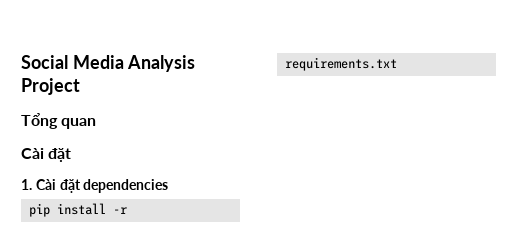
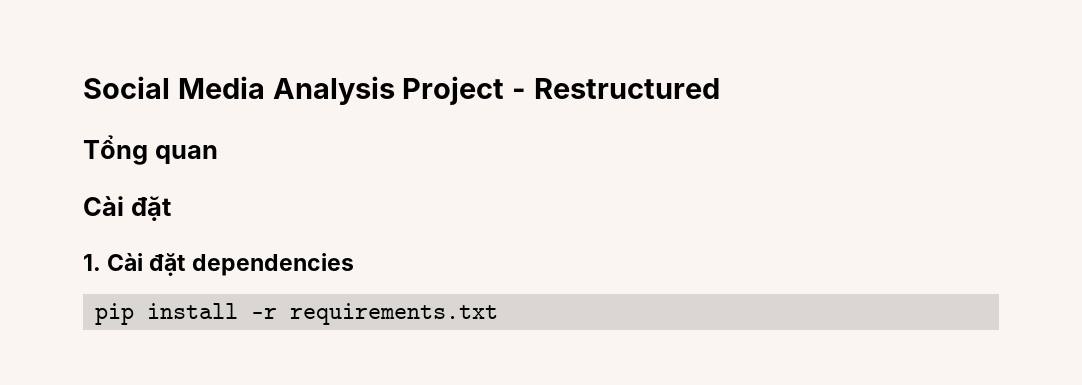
- Social Media Analysis Project
+ Social Media Analysis Project - Restructured

